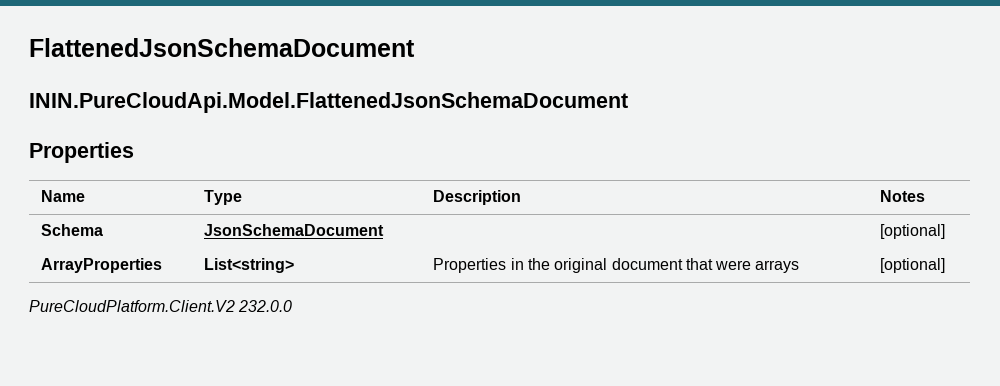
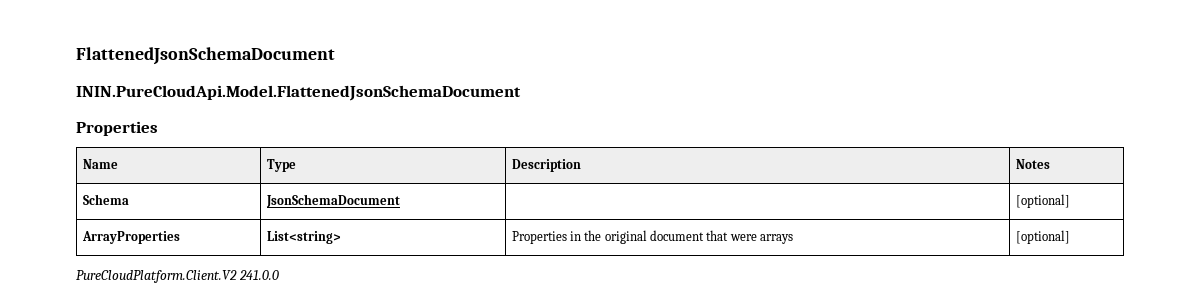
- PureCloudPlatform.Client.V2 232.0.0
+ PureCloudPlatform.Client.V2 241.0.0

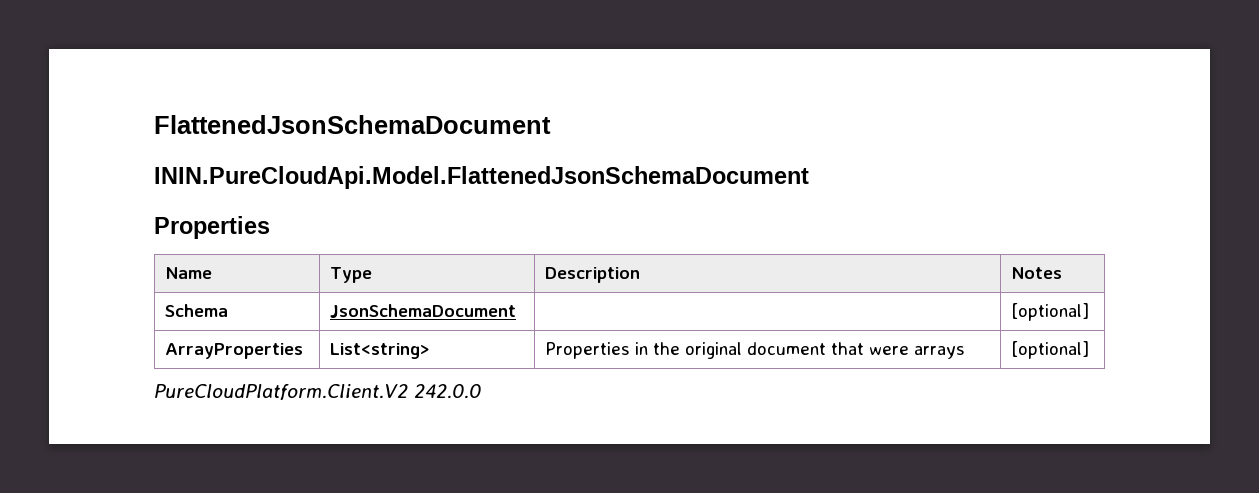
- PureCloudPlatform.Client.V2 241.0.0
+ PureCloudPlatform.Client.V2 242.0.0

